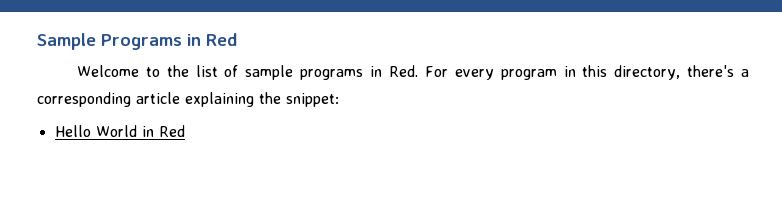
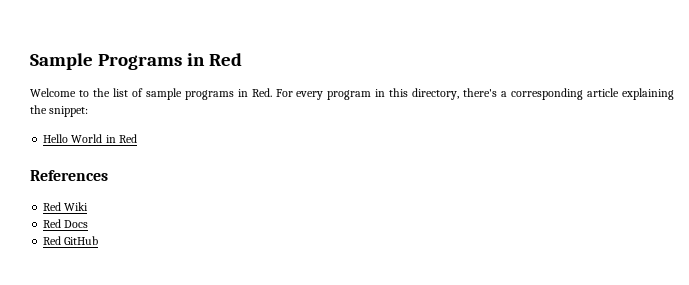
+ References
+ Red Wiki
+ Red Docs
+ Red GitHub

